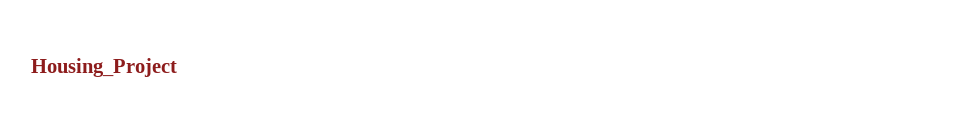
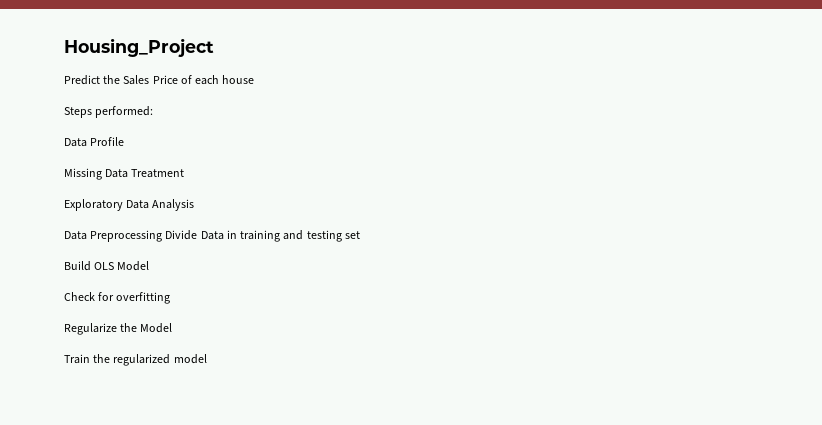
+ Predict the Sales Price of each house
+ Steps performed:
+ Data Profile
+ Missing Data Treatment
+ Exploratory Data Analysis
+ Data Preprocessing Divide Data in training and testing set
+ Build OLS Model
+ Check for overfitting
+ Regularize the Model
+ Train the regularized model

